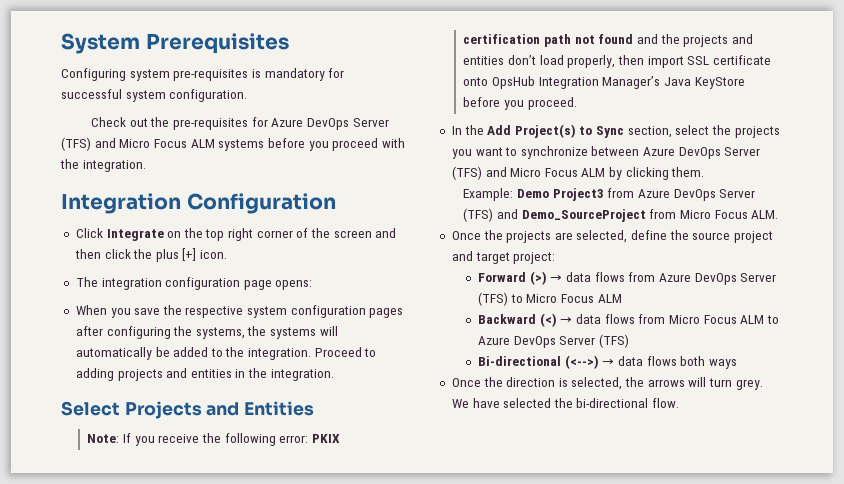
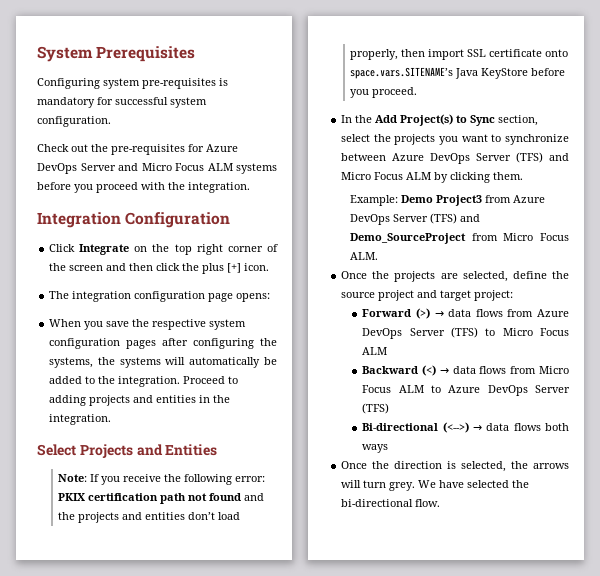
- Check out the pre-requisites for Azure DevOps Server (TFS) and Micro Focus ALM systems before you proceed with the integration.
+ Check out the pre-requisites for Azure DevOps Server and Micro Focus ALM systems before you proceed with the integration.
- Note: If you receive the following error: PKIX certification path not found and the projects and entities don’t load properly, then import SSL certificate onto OpsHub Integration Manager’s Java KeyStore before you proceed.
+ Note: If you receive the following error: PKIX certification path not found and the projects and entities don’t load properly, then import SSL certificate onto space.vars.SITENAME’s Java KeyStore before you proceed.

